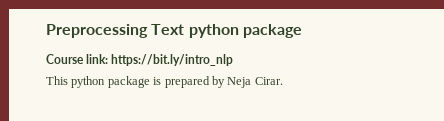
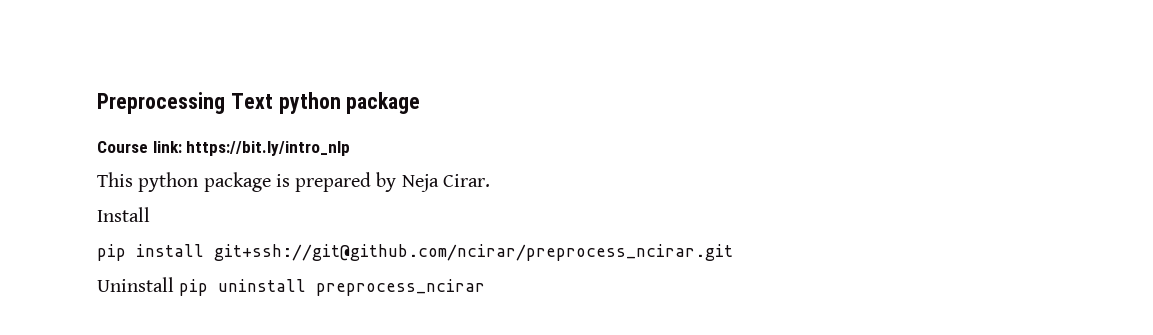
+ Install
+ pip install git+ssh://git@github.com/ncirar/preprocess_ncirar.git
+ Uninstall pip uninstall preprocess_ncirar

